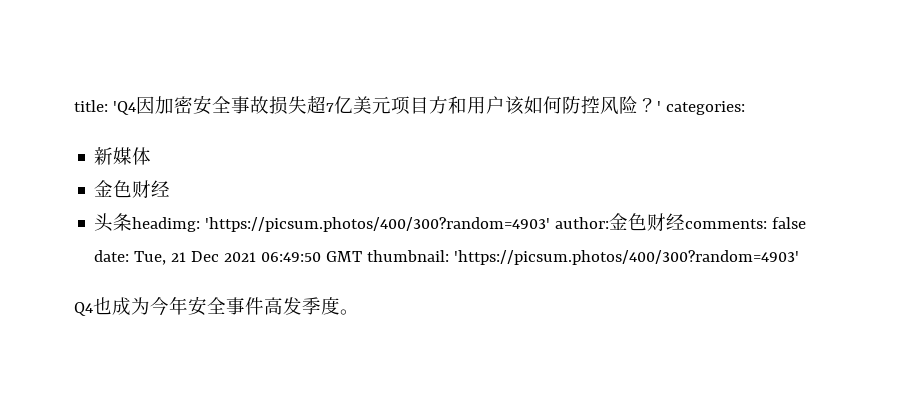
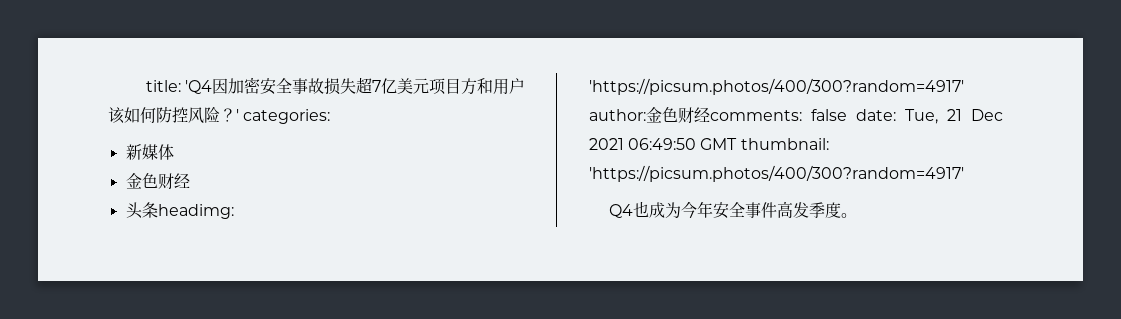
- 头条headimg: 'https://picsum.photos/400/300?random=4903' author:金色财经comments: false date: Tue, 21 Dec 2021 06:49:50 GMT thumbnail: 'https://picsum.photos/400/300?random=4903'
+ 头条headimg: 'https://picsum.photos/400/300?random=4917' author:金色财经comments: false date: Tue, 21 Dec 2021 06:49:50 GMT thumbnail: 'https://picsum.photos/400/300?random=4917'

